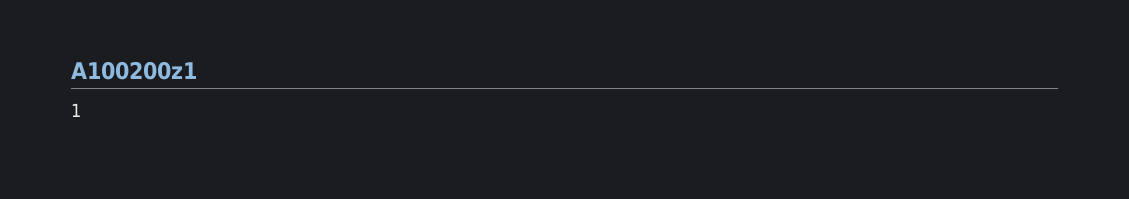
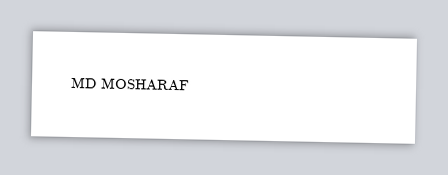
- A100200z1
- 1
+ MD MOSHARAF

